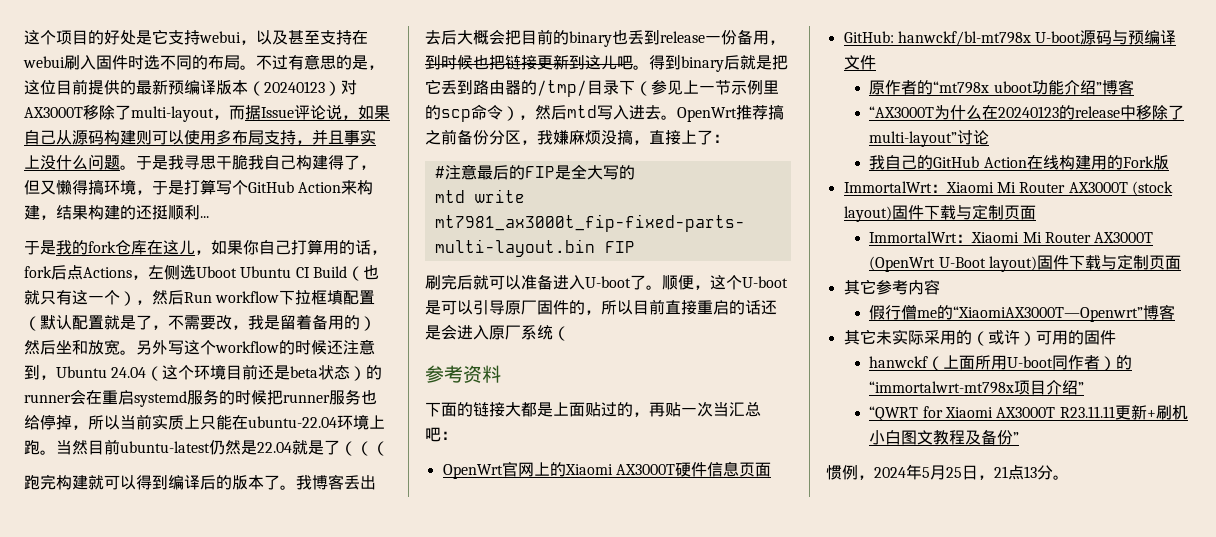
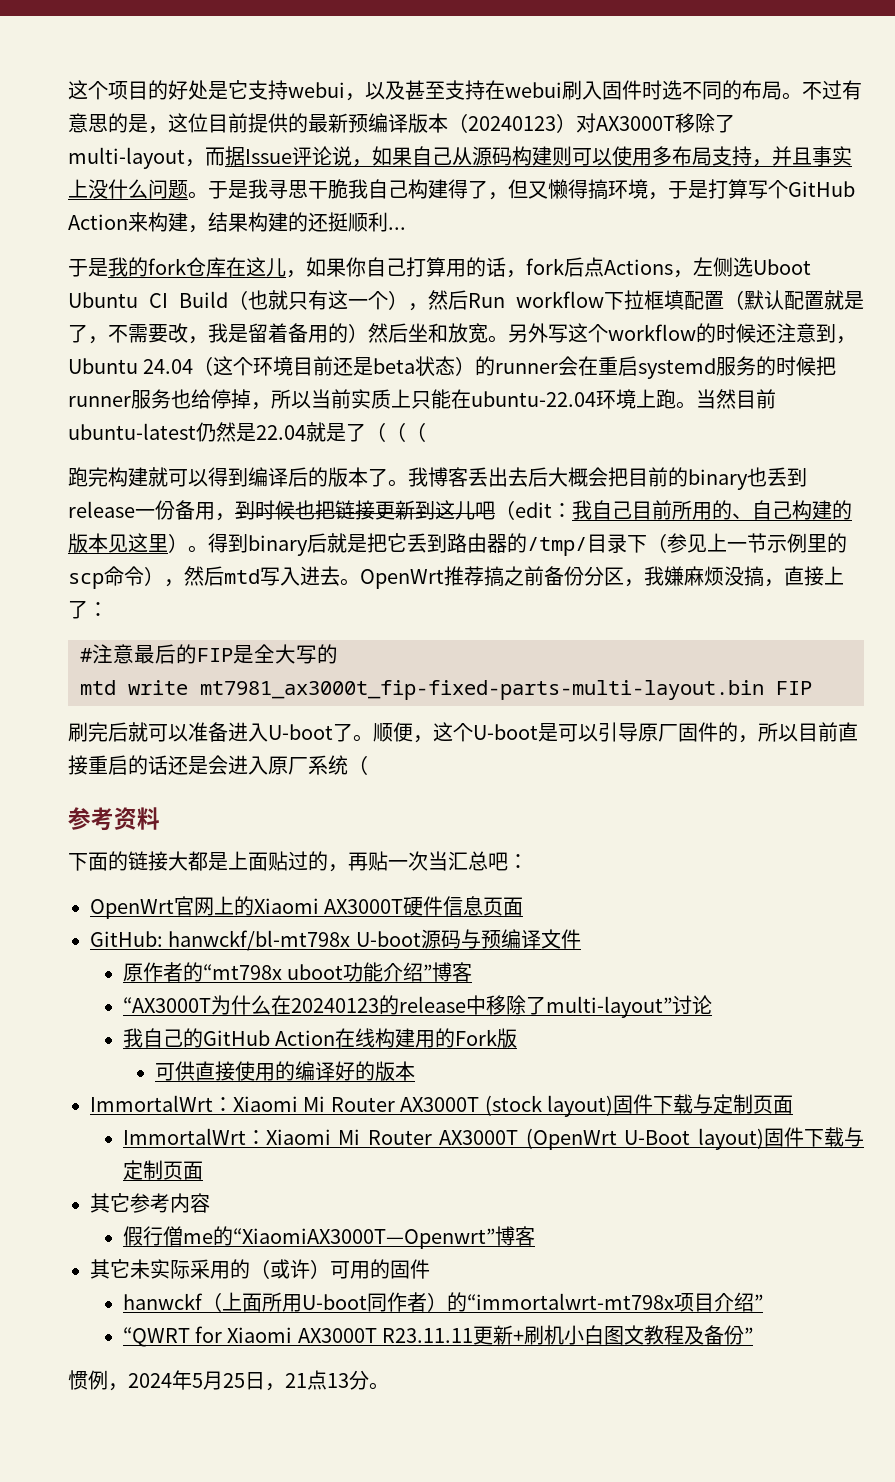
- 我博客丢出去后大概会把目前的binary也丢到release一份备用，到时候也把链接更新到这儿吧。
+ 我博客丢出去后大概会把目前的binary也丢到release一份备用，到时候也把链接更新到这儿吧（edit：我自己目前所用的、自己构建的版本见这里）。
+ 可供直接使用的编译好的版本

